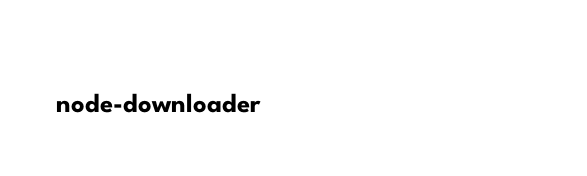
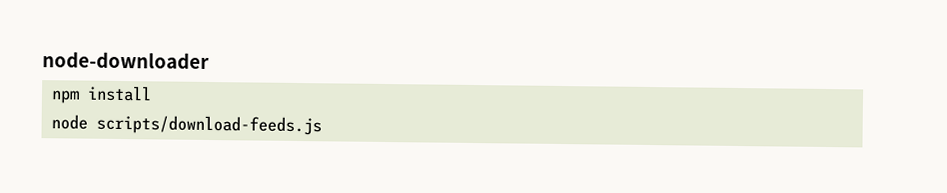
+ npm install
+ node scripts/download-feeds.js

